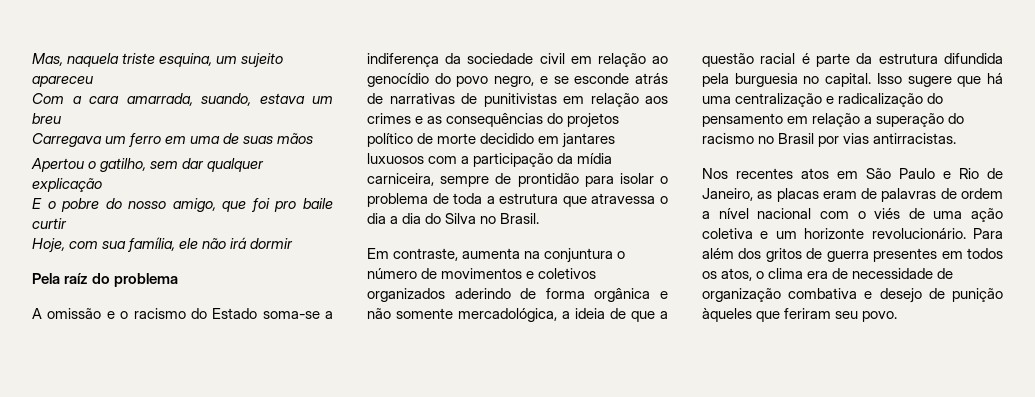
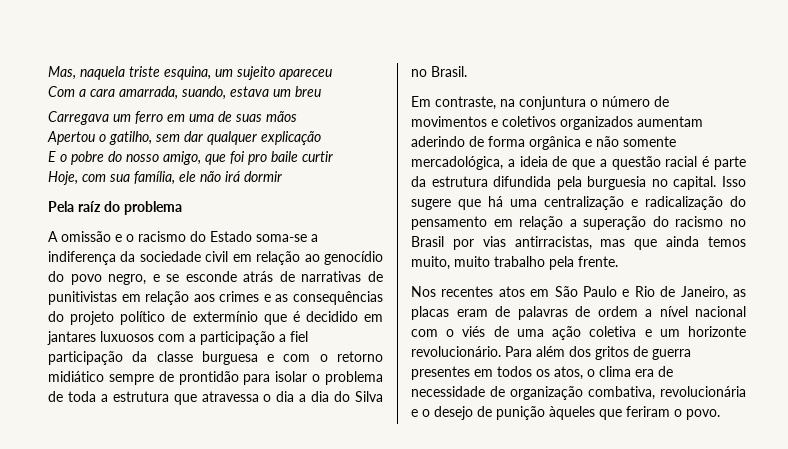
- A omissão e o racismo do Estado soma-se a indiferença da sociedade civil em relação ao genocídio do povo negro, e se esconde atrás de narrativas de punitivistas em relação aos crimes e as consequências do projetos político de morte decidido em jantares luxuosos com a participação da mídia carniceira, sempre de prontidão para isolar o problema de toda a estrutura que atravessa o dia a dia do Silva no Brasil.
+ A omissão e o racismo do Estado soma-se a indiferença da sociedade civil em relação ao genocídio do povo negro, e se esconde atrás de narrativas de punitivistas em relação aos crimes e as consequências do projeto político de extermínio que é decidido em jantares luxuosos com a participação a fiel participação da classe burguesa e com o retorno midiático sempre de prontidão para isolar o problema de toda a estrutura que atravessa o dia a dia do Silva no Brasil.
- Em contraste, aumenta na conjuntura o número de movimentos e coletivos organizados aderindo de forma orgânica e não somente mercadológica, a ideia de que a questão racial é parte da estrutura difundida pela burguesia no capital.
+ Em contraste, na conjuntura o número de movimentos e coletivos organizados aumentam aderindo de forma orgânica e não somente mercadológica, a ideia de que a questão racial é parte da estrutura difundida pela burguesia no capital.
- Isso sugere que há uma centralização e radicalização do pensamento em relação a superação do racismo no Brasil por vias antirracistas.
+ Isso sugere que há uma centralização e radicalização do pensamento em relação a superação do racismo no Brasil por vias antirracistas, mas que ainda temos muito, muito trabalho pela frente.
- Para além dos gritos de guerra presentes em todos os atos, o clima era de necessidade de organização combativa e desejo de punição àqueles que feriram seu povo.
+ Para além dos gritos de guerra presentes em todos os atos, o clima era de necessidade de organização combativa, revolucionária e o desejo de punição àqueles que feriram o povo.

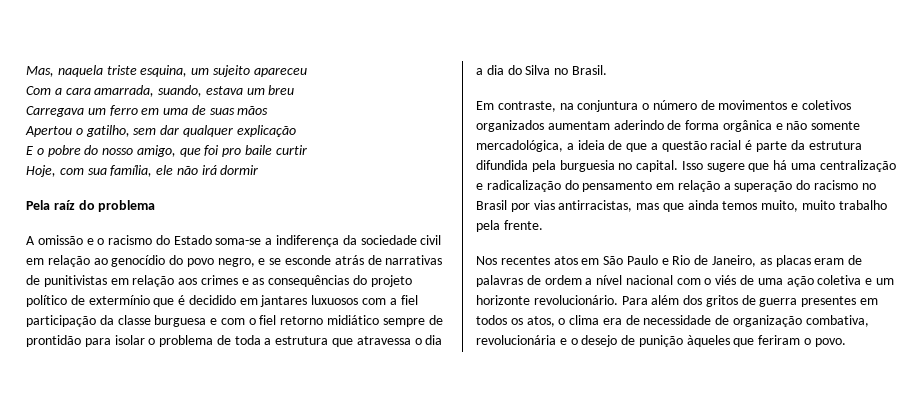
- A omissão e o racismo do Estado soma-se a indiferença da sociedade civil em relação ao genocídio do povo negro, e se esconde atrás de narrativas de punitivistas em relação aos crimes e as consequências do projeto político de extermínio que é decidido em jantares luxuosos com a participação a fiel participação da classe burguesa e com o retorno midiático sempre de prontidão para isolar o problema de toda a estrutura que atravessa o dia a dia do Silva no Brasil.
+ A omissão e o racismo do Estado soma-se a indiferença da sociedade civil em relação ao genocídio do povo negro, e se esconde atrás de narrativas de punitivistas em relação aos crimes e as consequências do projeto político de extermínio que é decidido em jantares luxuosos com a fiel participação da classe burguesa e com o fiel retorno midiático sempre de prontidão para isolar o problema de toda a estrutura que atravessa o dia a dia do Silva no Brasil.

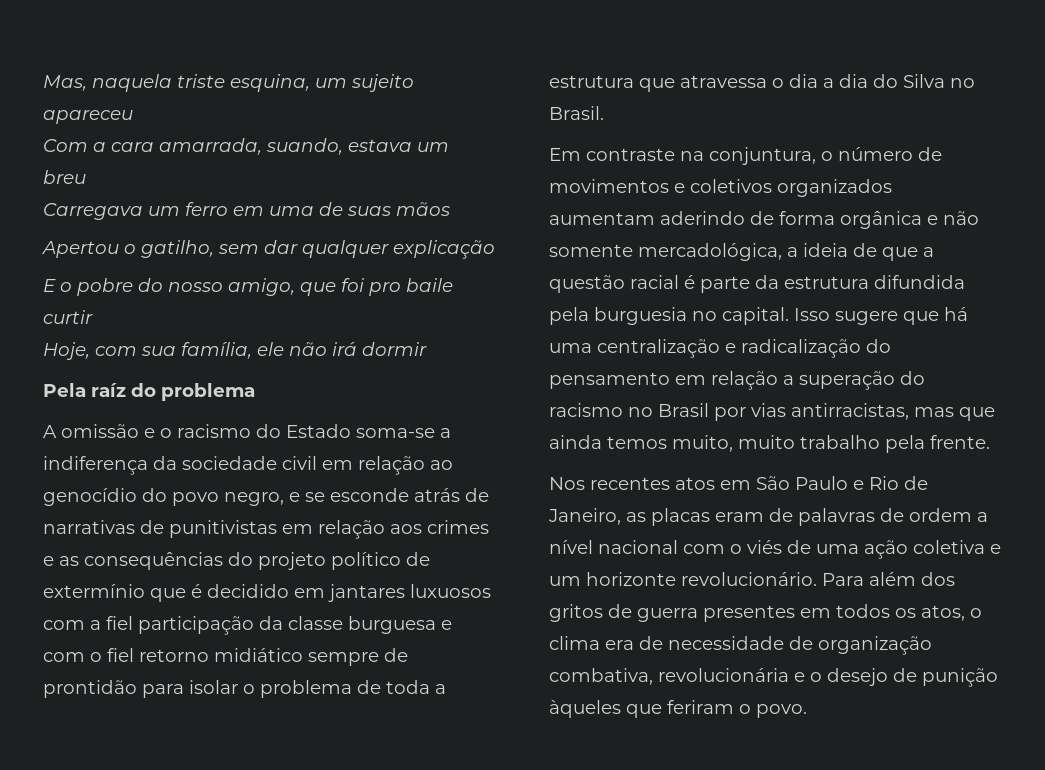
- Em contraste, na conjuntura o número de movimentos e coletivos organizados aumentam aderindo de forma orgânica e não somente mercadológica, a ideia de que a questão racial é parte da estrutura difundida pela burguesia no capital.
+ Em contraste na conjuntura, o número de movimentos e coletivos organizados aumentam aderindo de forma orgânica e não somente mercadológica, a ideia de que a questão racial é parte da estrutura difundida pela burguesia no capital.

